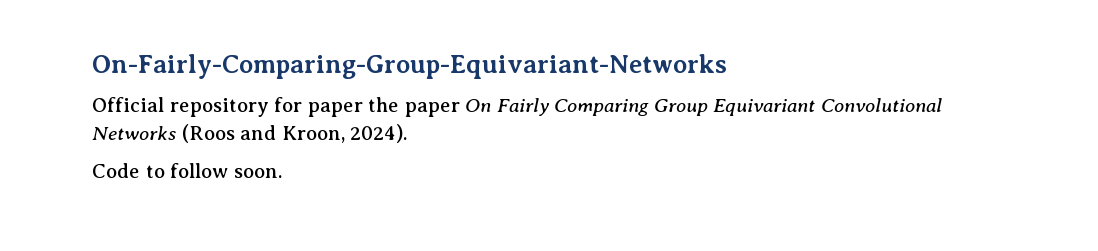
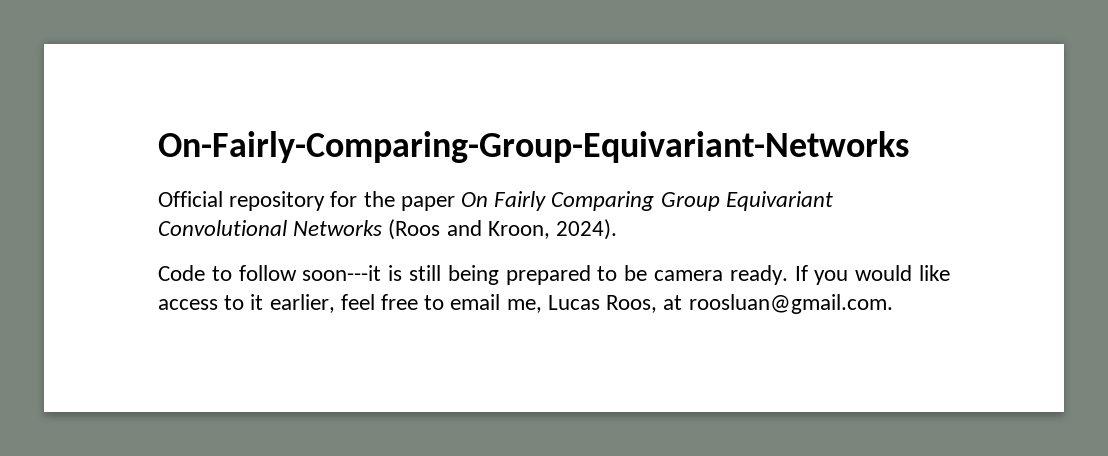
- Official repository for paper the paper On Fairly Comparing Group Equivariant Convolutional Networks (Roos and Kroon, 2024).
+ Official repository for the paper On Fairly Comparing Group Equivariant Convolutional Networks (Roos and Kroon, 2024).
- Code to follow soon.
+ Code to follow soon---it is still being prepared to be camera ready. If you would like access to it earlier, feel free to email me, Lucas Roos, at roosluan@gmail.com.

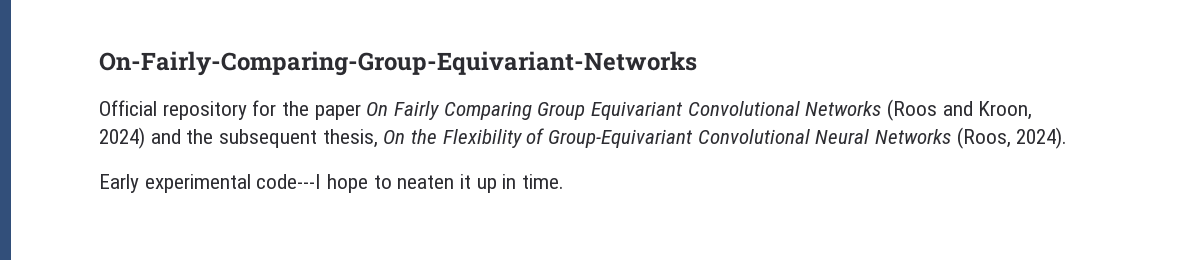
- Official repository for the paper On Fairly Comparing Group Equivariant Convolutional Networks (Roos and Kroon, 2024).
- Code to follow soon---it is still being prepared to be camera ready. If you would like access to it earlier, feel free to email me, Lucas Roos, at roosluan@gmail.com.
+ Official repository for the paper On Fairly Comparing Group Equivariant Convolutional Networks (Roos and Kroon, 2024) and the subsequent thesis, On the Flexibility of Group-Equivariant Convolutional Neural Networks (Roos, 2024).
+ Early experimental code---I hope to neaten it up in time.

